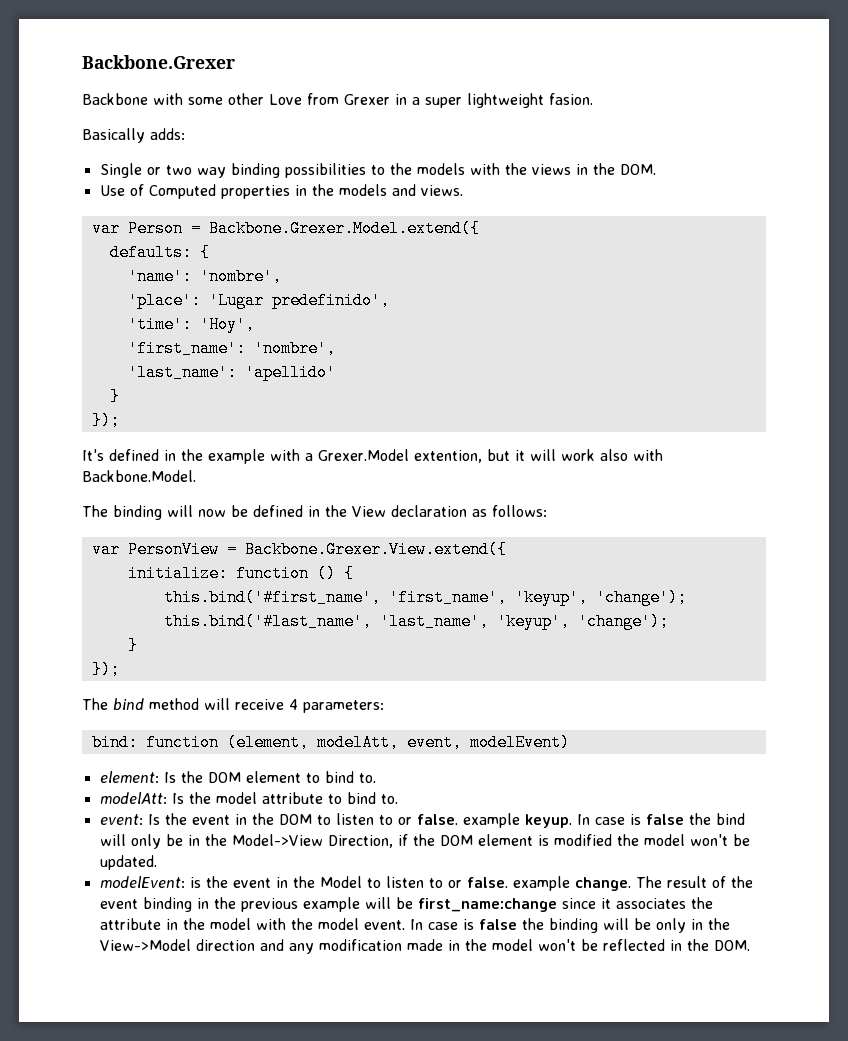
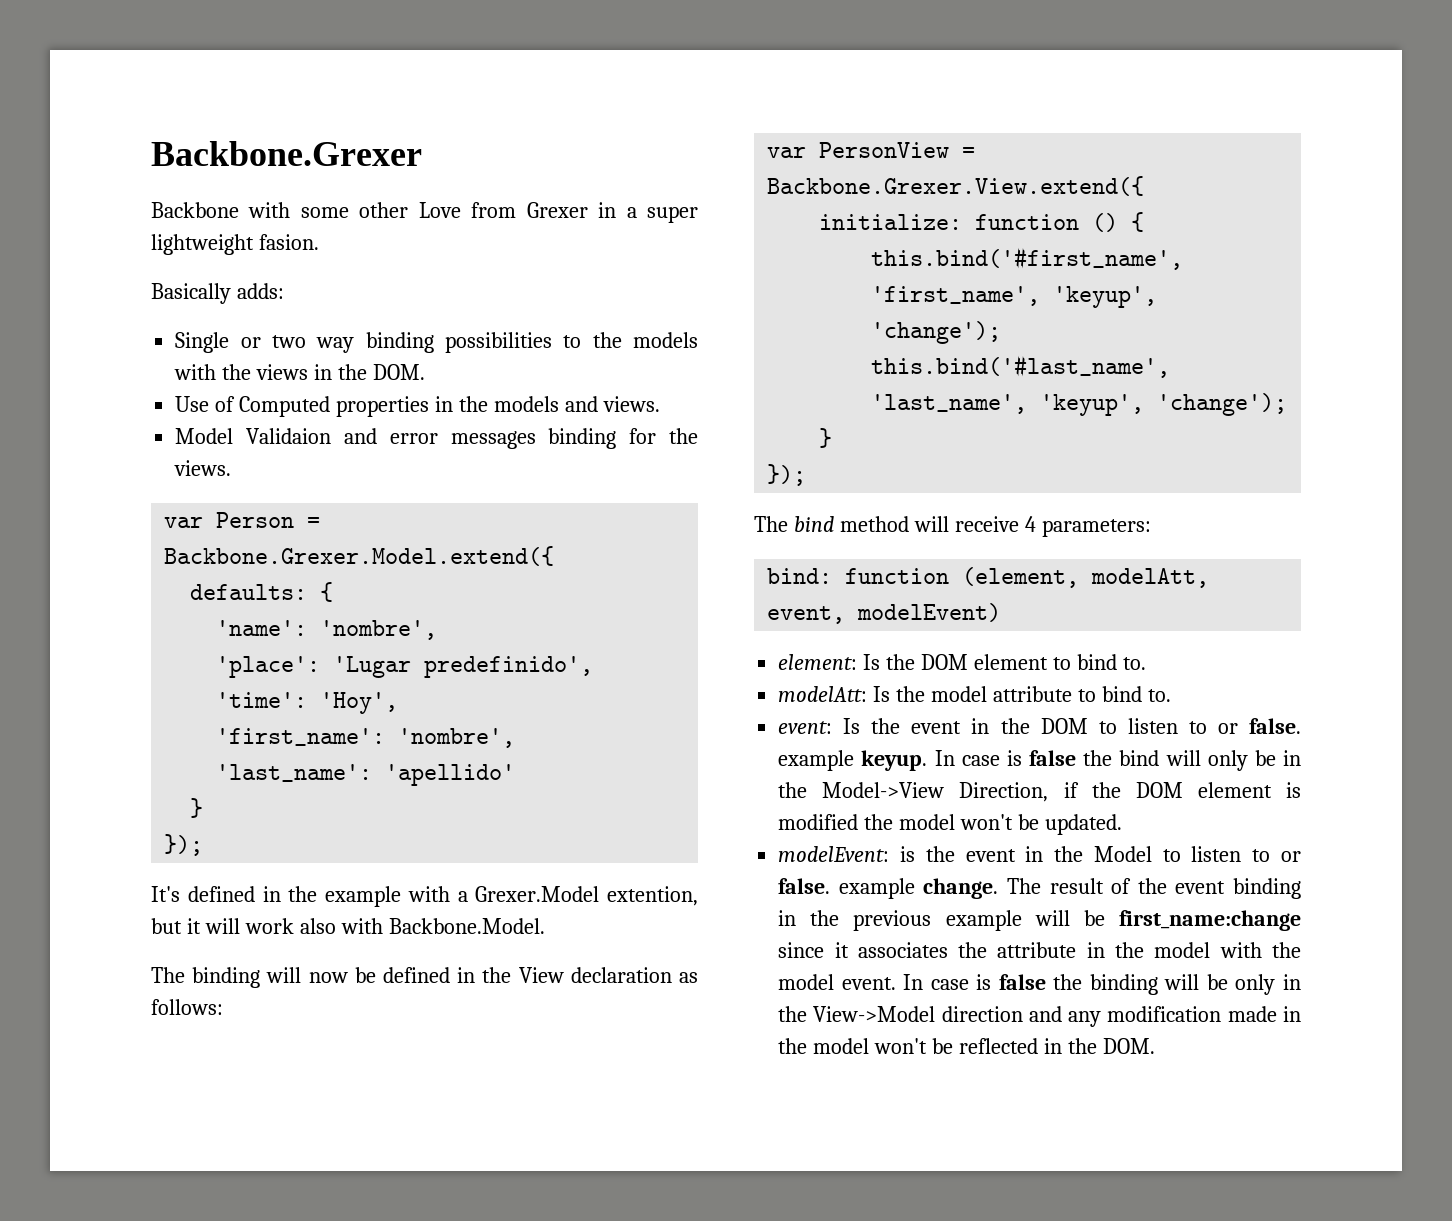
+ Model Validaion and error messages binding for the views.

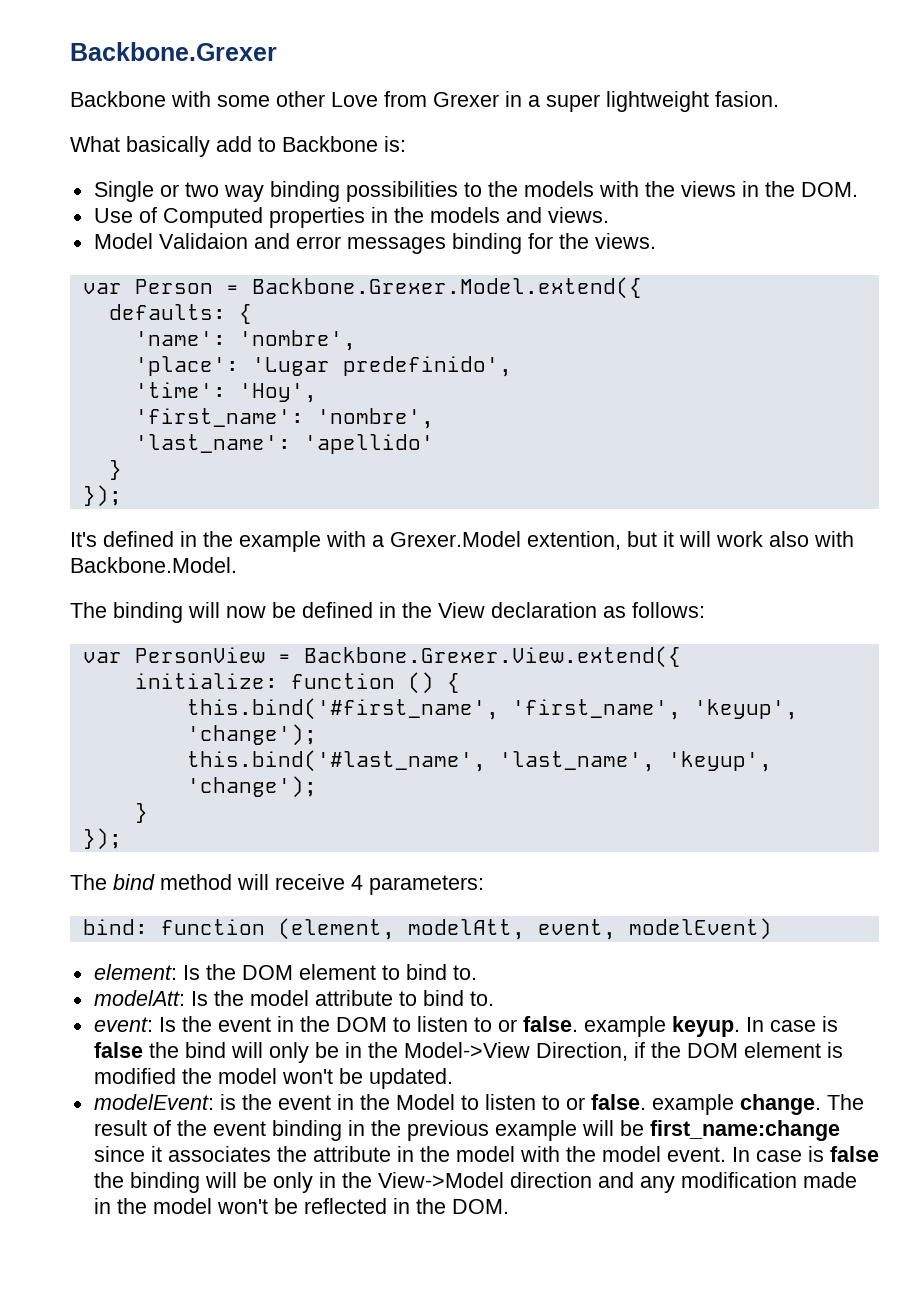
- Basically adds:
+ What basically add to Backbone is:

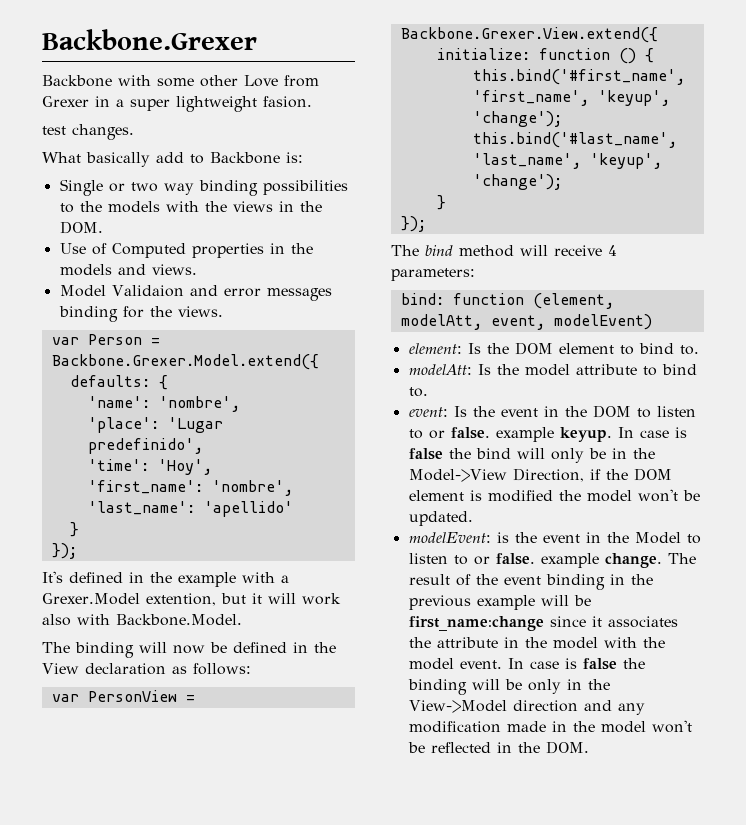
+ test changes.

